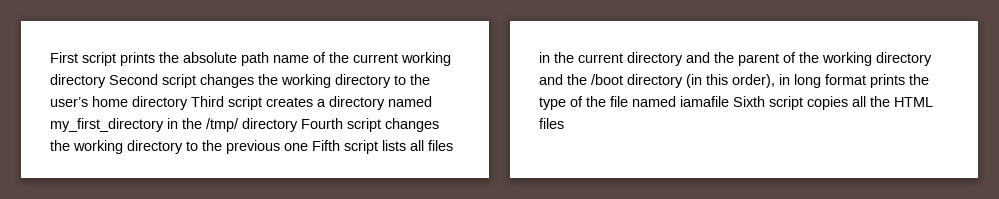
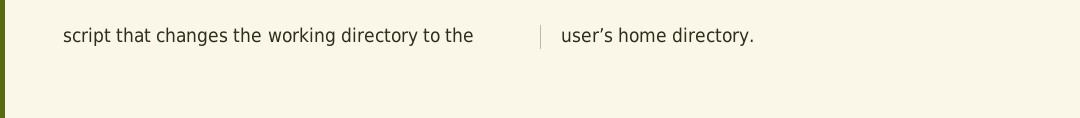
- First script prints the absolute path name of the current working directory Second script changes the working directory to the user’s home directory Third script creates a directory named my_first_directory in the /tmp/ directory Fourth script changes the working directory to the previous one Fifth script lists all files in the current directory and the parent of the working directory and the /boot directory (in this order), in long format prints the type of the file named iamafile Sixth script copies all the HTML files
+ script that changes the working directory to the user’s home directory.

